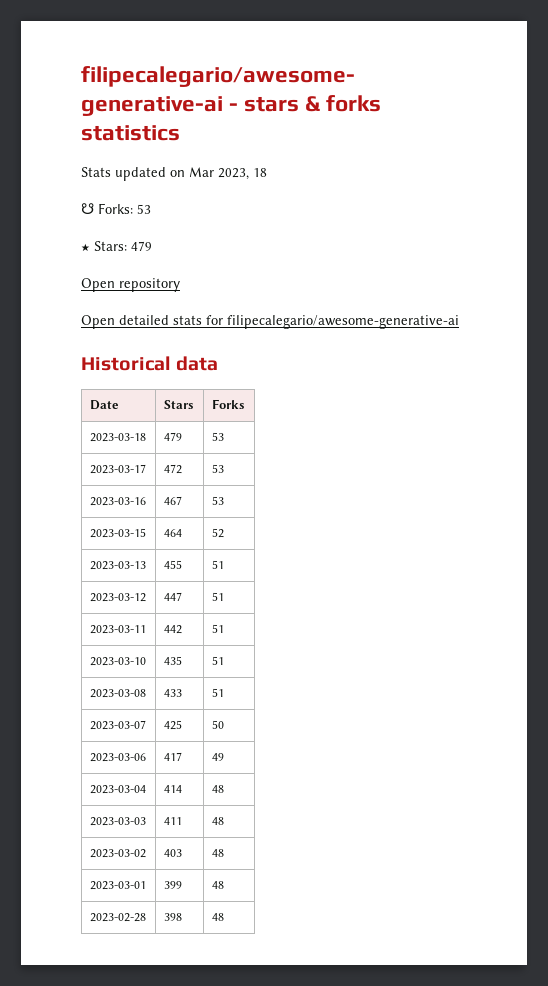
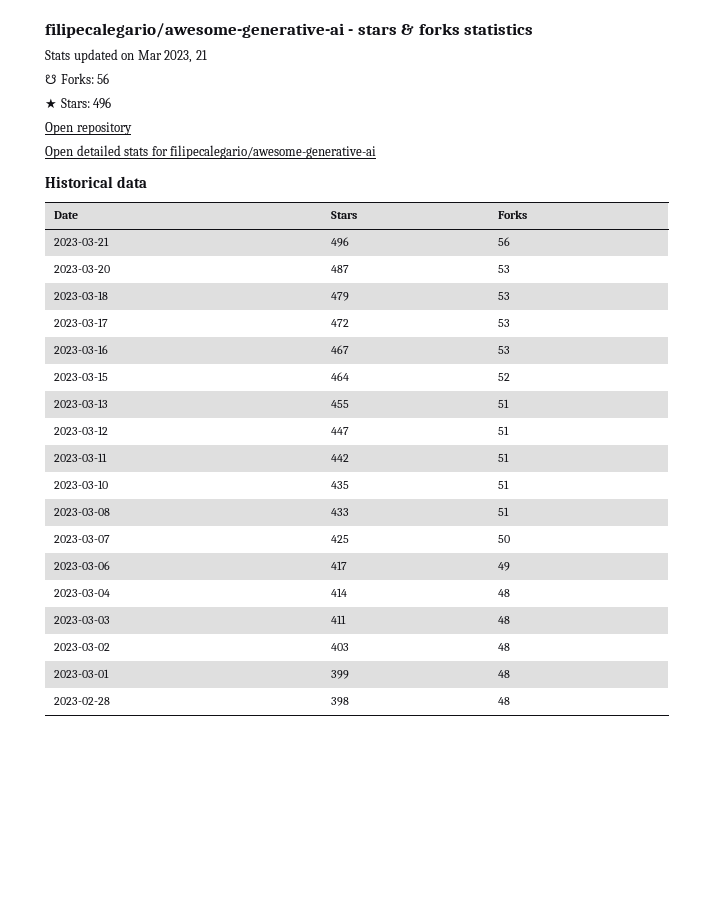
- Stats updated on Mar 2023, 18
+ Stats updated on Mar 2023, 21
- ☋ Forks: 53
+ ☋ Forks: 56
- ★ Stars: 479
+ ★ Stars: 496
+ 2023-03-21 | 496 | 56
+ 2023-03-20 | 487 | 53

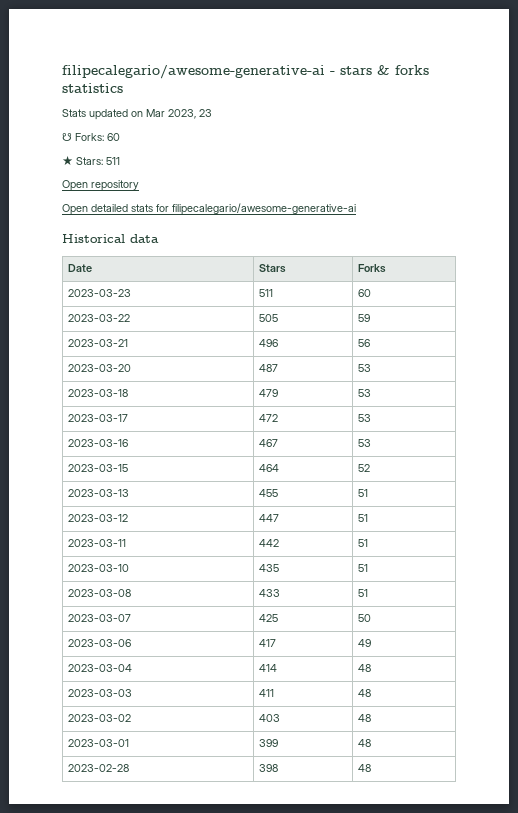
- Stats updated on Mar 2023, 21
+ Stats updated on Mar 2023, 23
- ☋ Forks: 56
+ ☋ Forks: 60
- ★ Stars: 496
+ ★ Stars: 511
+ 2023-03-23 | 511 | 60
+ 2023-03-22 | 505 | 59

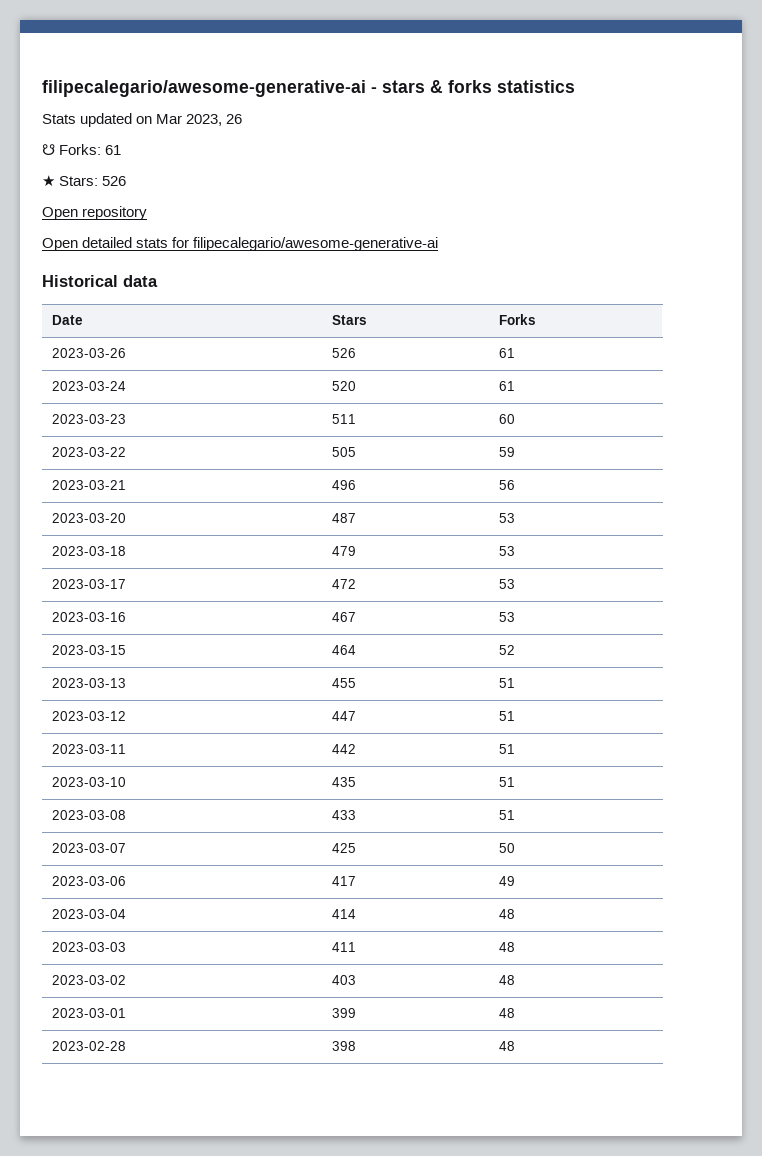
- Stats updated on Mar 2023, 23
+ Stats updated on Mar 2023, 26
- ☋ Forks: 60
+ ☋ Forks: 61
- ★ Stars: 511
+ ★ Stars: 526
+ 2023-03-26 | 526 | 61
+ 2023-03-24 | 520 | 61

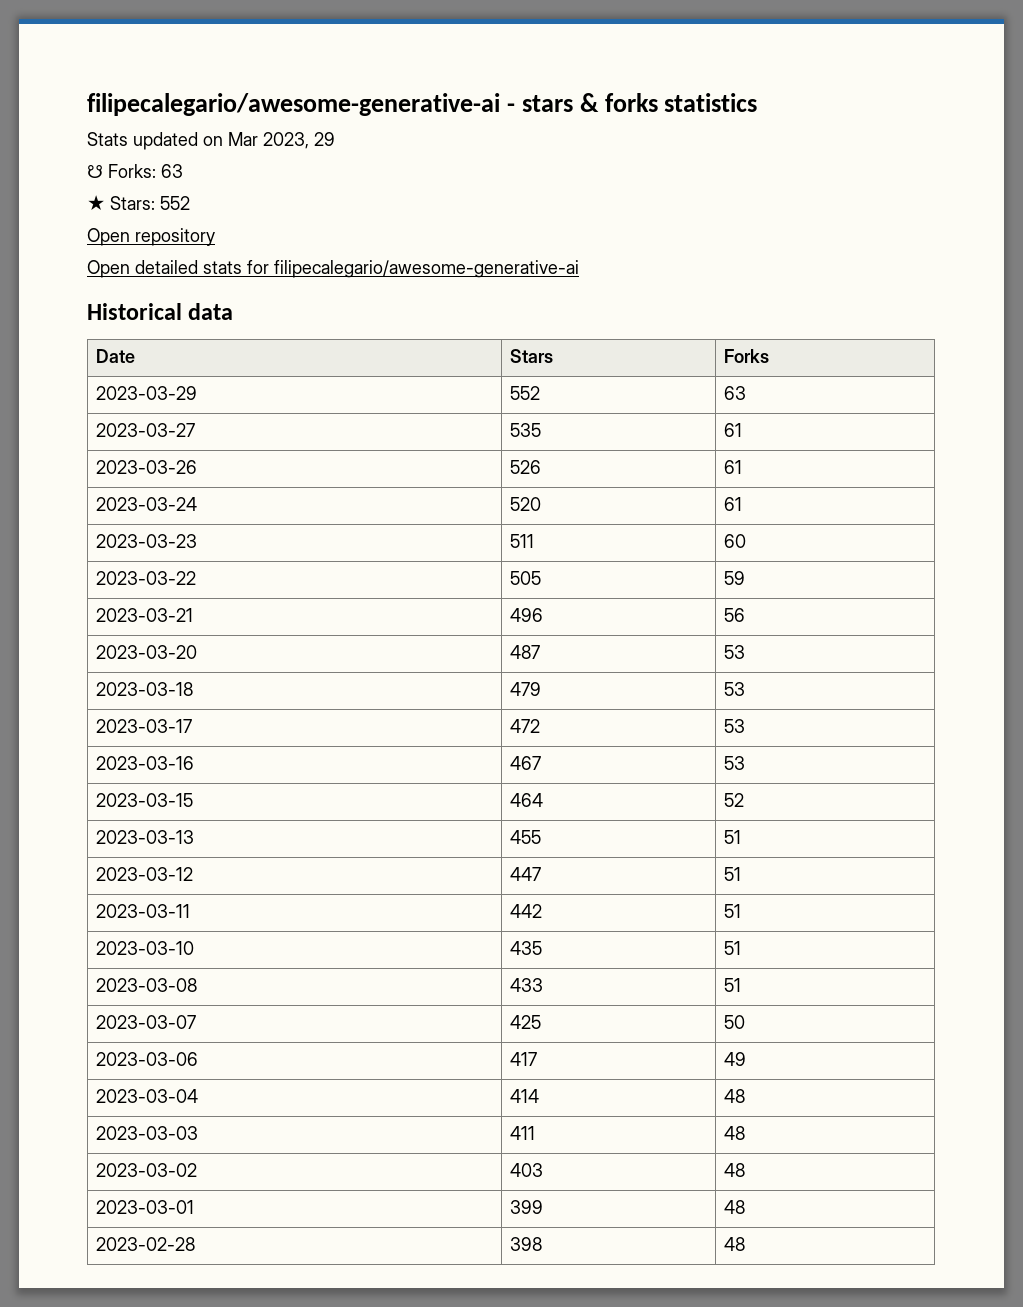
- Stats updated on Mar 2023, 26
+ Stats updated on Mar 2023, 29
- ☋ Forks: 61
+ ☋ Forks: 63
- ★ Stars: 526
+ ★ Stars: 552
+ 2023-03-29 | 552 | 63
+ 2023-03-27 | 535 | 61

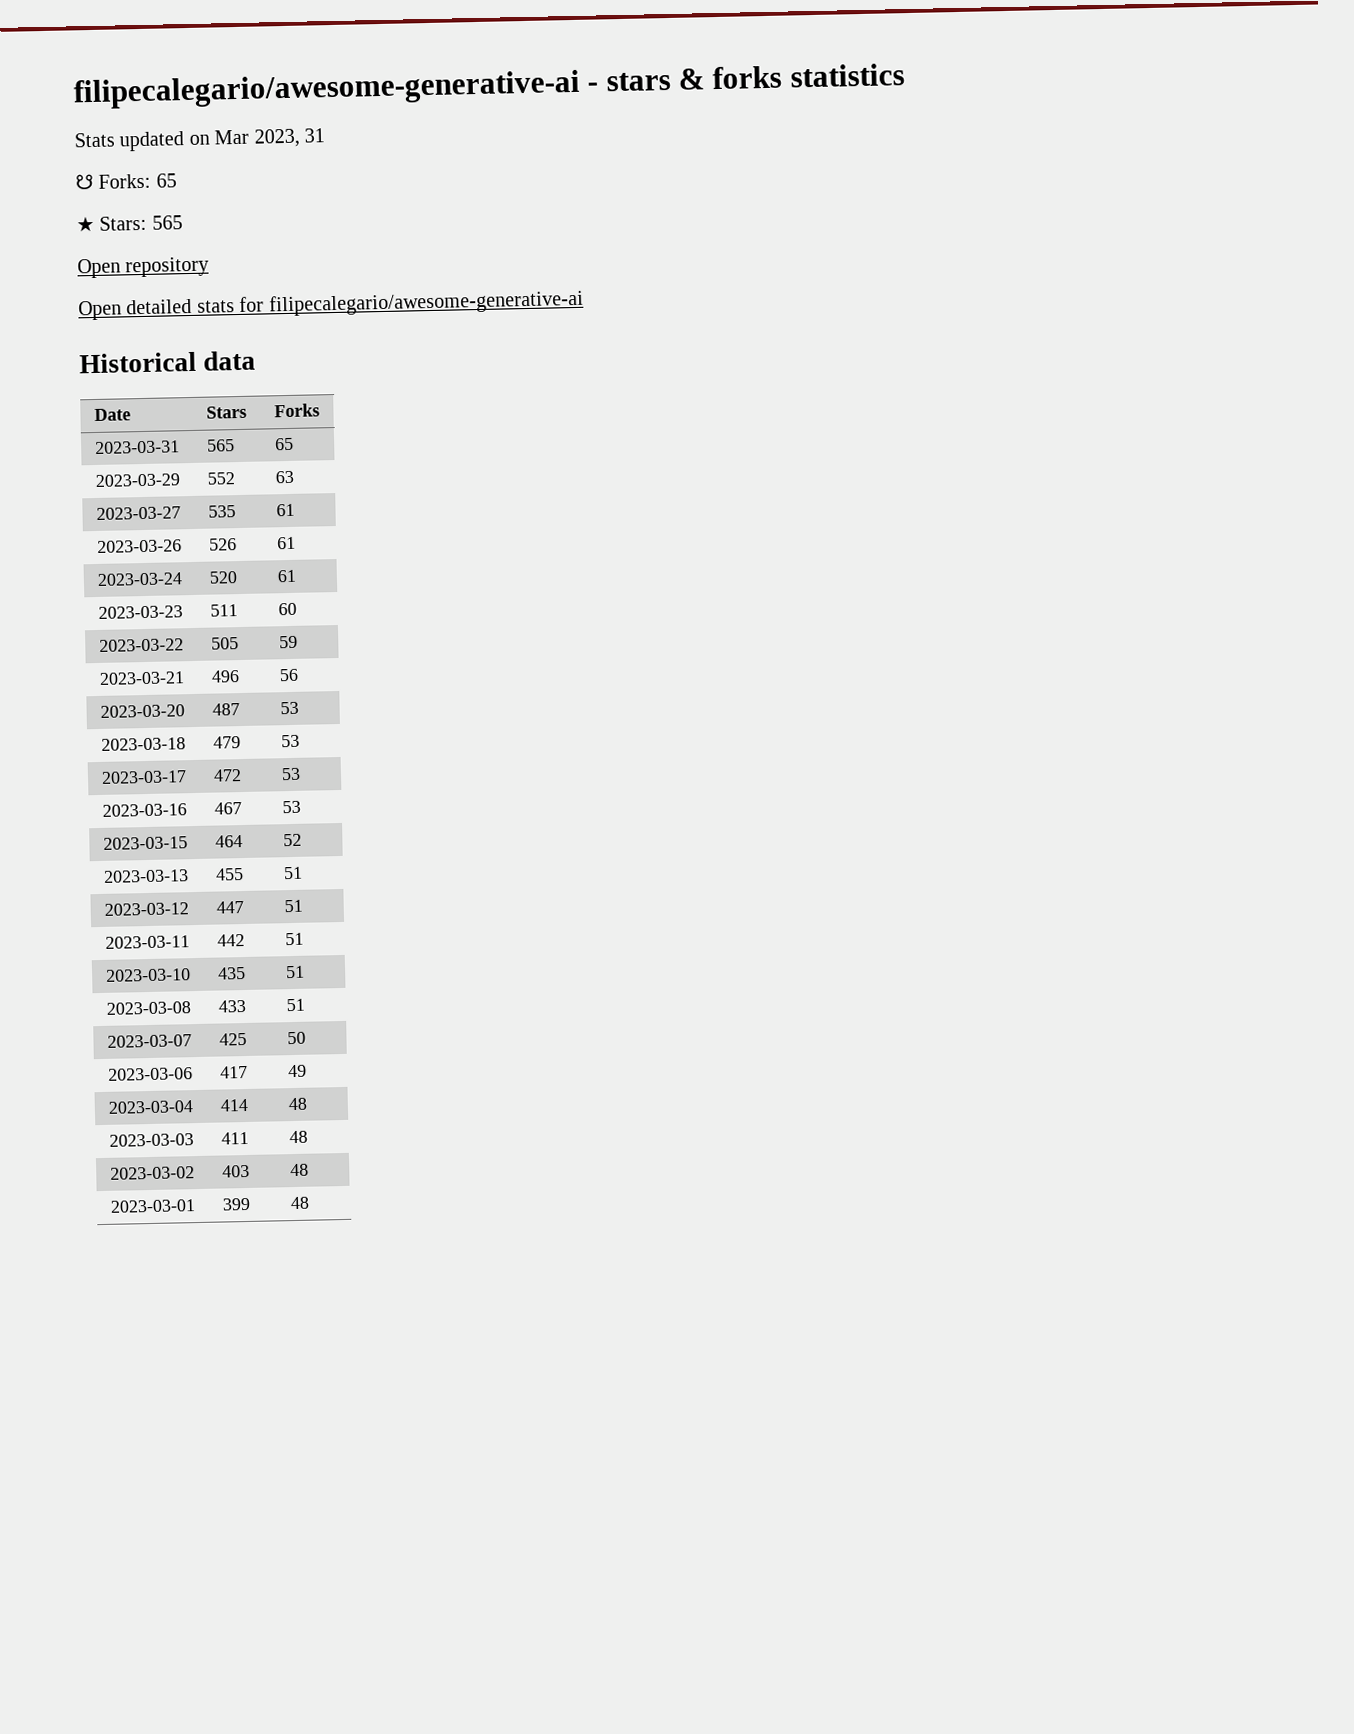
- Stats updated on Mar 2023, 29
+ Stats updated on Mar 2023, 31
- ☋ Forks: 63
+ ☋ Forks: 65
- ★ Stars: 552
+ ★ Stars: 565
+ 2023-03-31 | 565 | 65
- 2023-02-28 | 398 | 48

